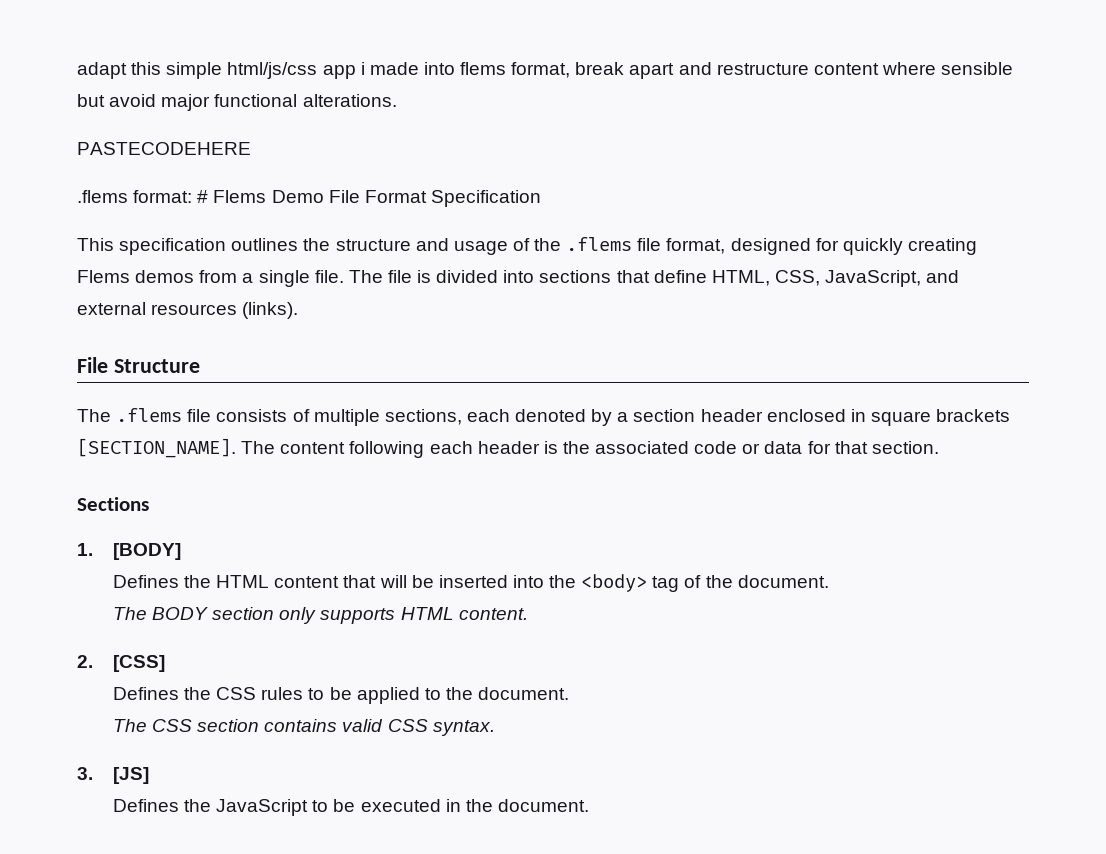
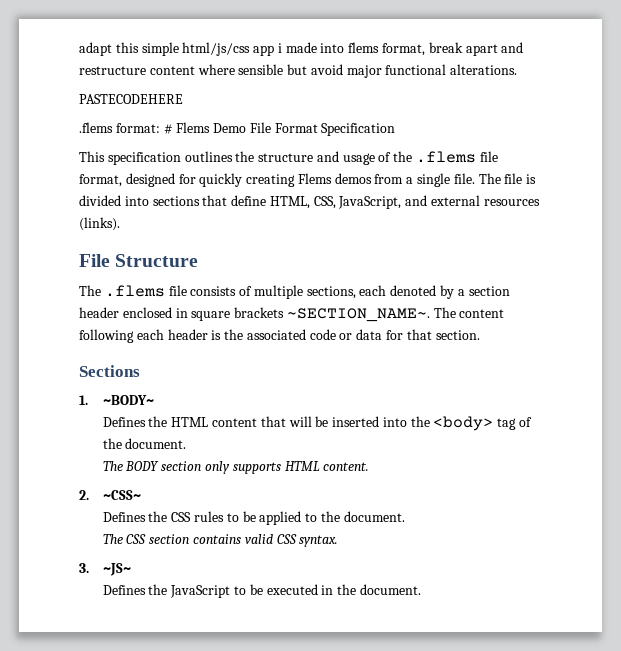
- The .flems file consists of multiple sections, each denoted by a section header enclosed in square brackets [SECTION_NAME].
+ The .flems file consists of multiple sections, each denoted by a section header enclosed in square brackets ~SECTION_NAME~.
- 1. [BODY]
+ 1. ~BODY~
- 2. [CSS]
+ 2. ~CSS~
- 3. [JS]
+ 3. ~JS~

